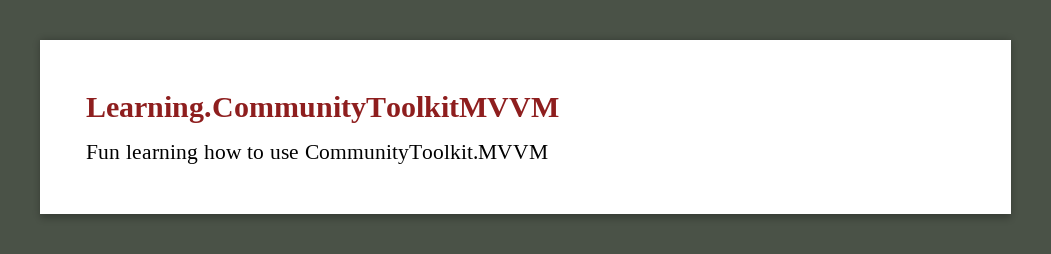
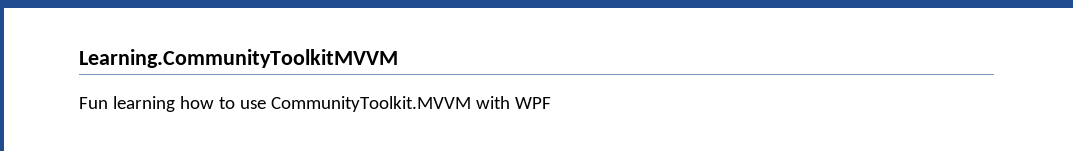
- Fun learning how to use CommunityToolkit.MVVM
+ Fun learning how to use CommunityToolkit.MVVM with WPF

